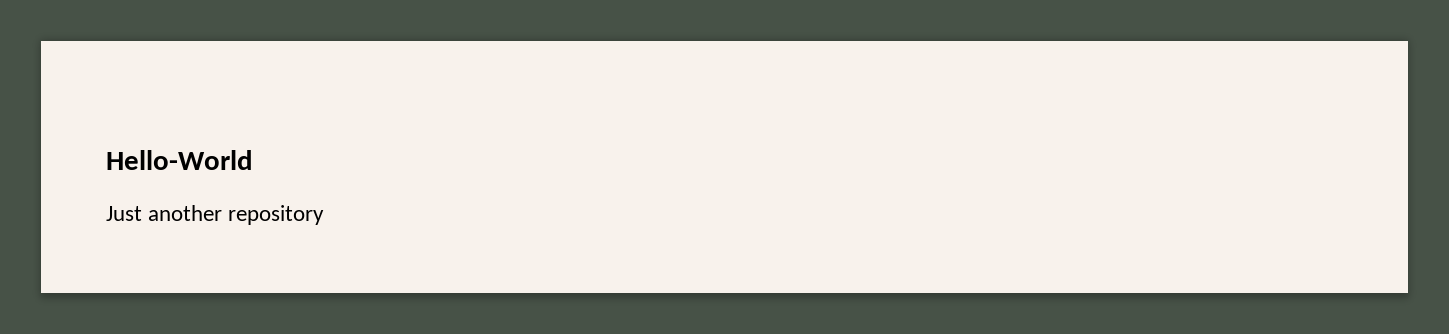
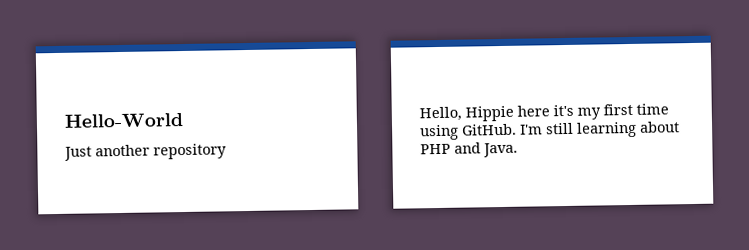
+ Hello, Hippie here it's my first time using GitHub. I'm still learning about PHP and Java.

